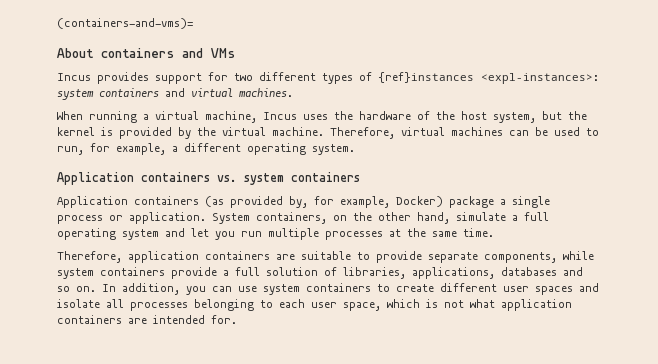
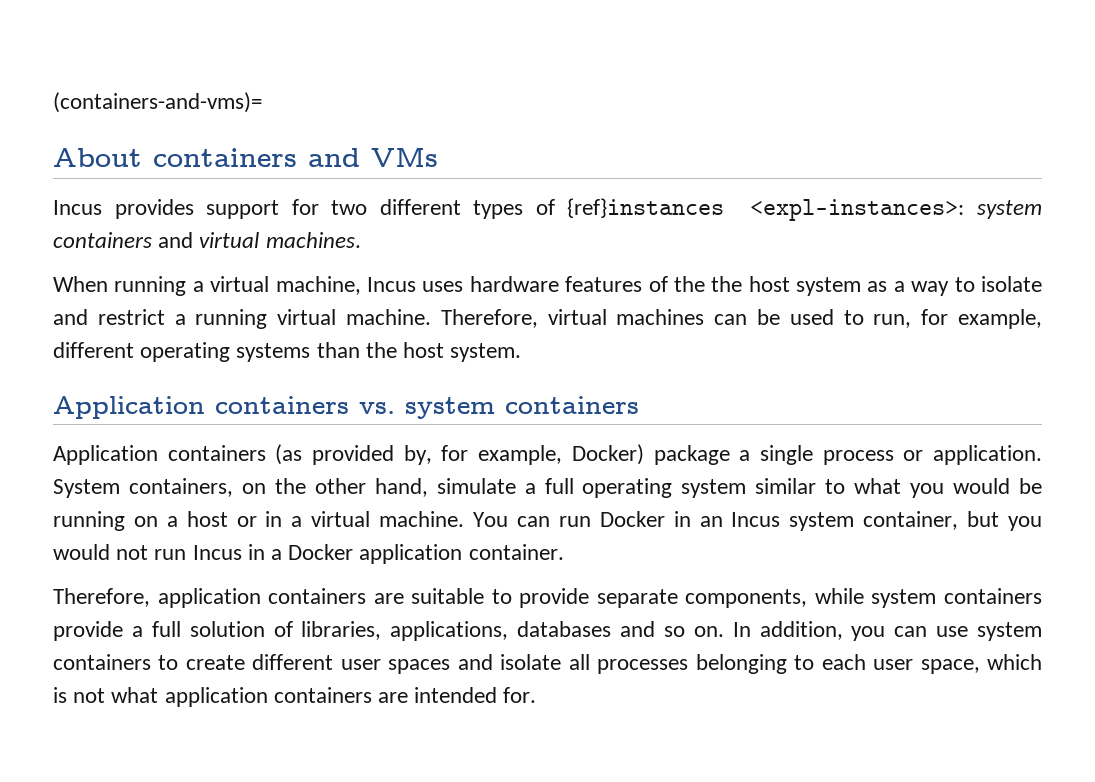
- When running a virtual machine, Incus uses the hardware of the host system, but the kernel is provided by the virtual machine.
+ When running a virtual machine, Incus uses hardware features of the the host system as a way to isolate and restrict a running virtual machine.
- Therefore, virtual machines can be used to run, for example, a different operating system.
+ Therefore, virtual machines can be used to run, for example, different operating systems than the host system.
- System containers, on the other hand, simulate a full operating system and let you run multiple processes at the same time.
+ System containers, on the other hand, simulate a full operating system similar to what you would be running on a host or in a virtual machine. You can run Docker in an Incus system container, but you would not run Incus in a Docker application container.

